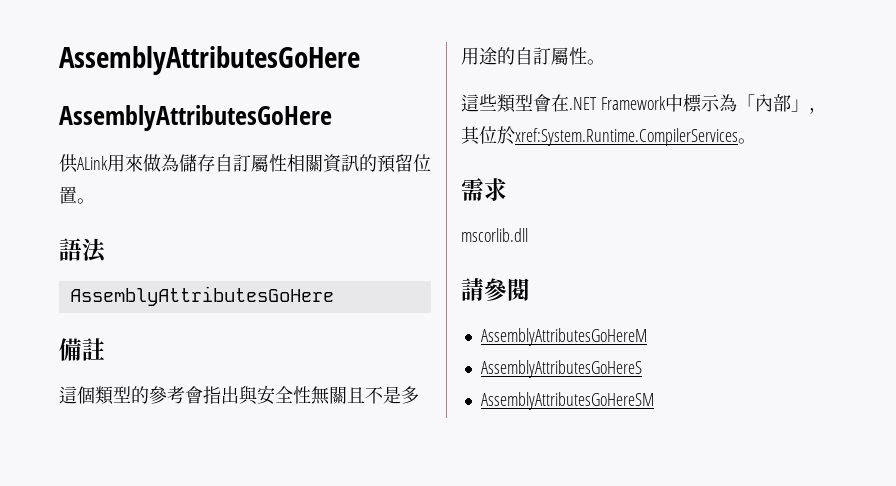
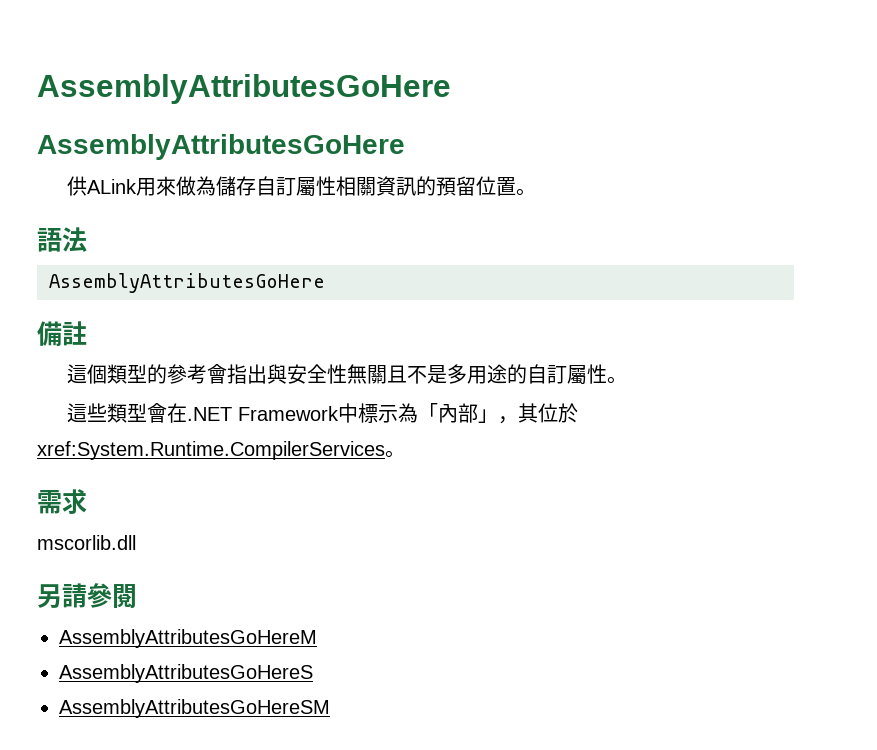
- 請參閱
+ 另請參閱

